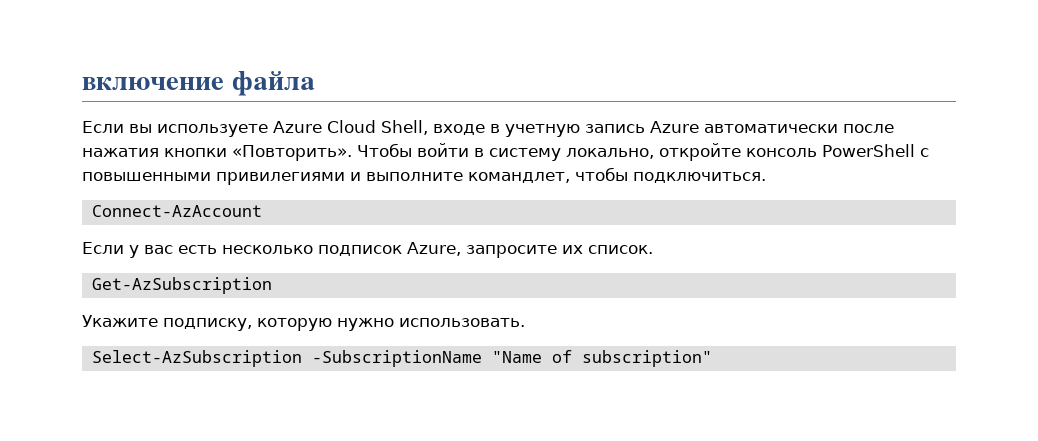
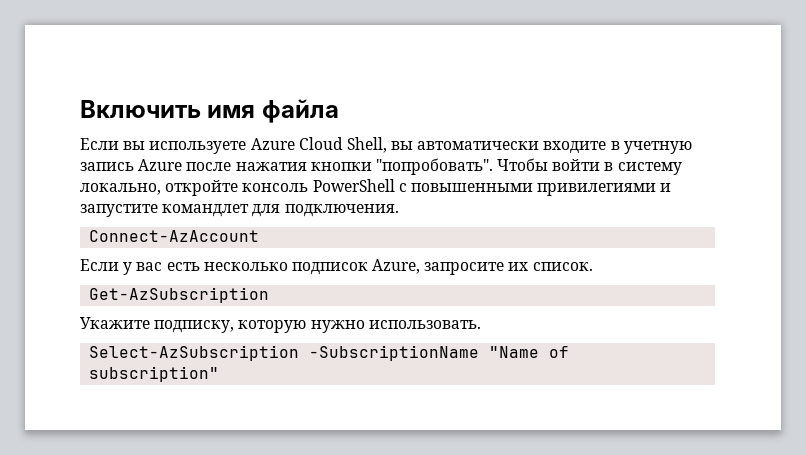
- включение файла
+ Включить имя файла
- Если вы используете Azure Cloud Shell, входе в учетную запись Azure автоматически после нажатия кнопки «Повторить».
+ Если вы используете Azure Cloud Shell, вы автоматически входите в учетную запись Azure после нажатия кнопки "попробовать".
- Чтобы войти в систему локально, откройте консоль PowerShell с повышенными привилегиями и выполните командлет, чтобы подключиться.
+ Чтобы войти в систему локально, откройте консоль PowerShell с повышенными привилегиями и запустите командлет для подключения.

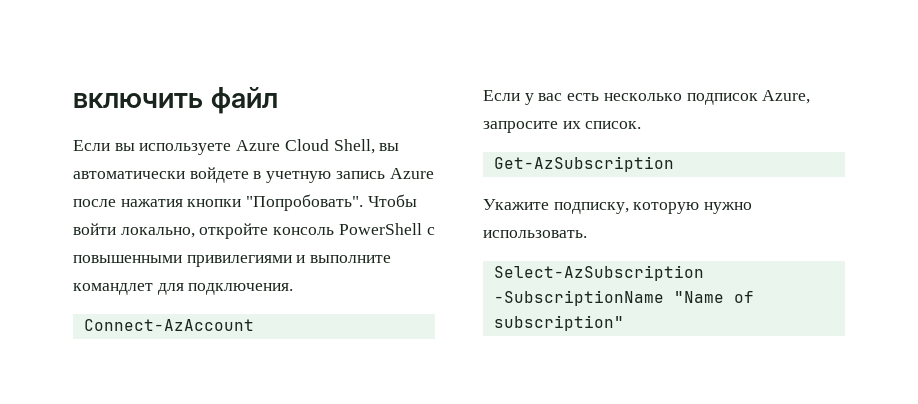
- Включить имя файла
+ включить файл
- Если вы используете Azure Cloud Shell, вы автоматически входите в учетную запись Azure после нажатия кнопки "попробовать".
+ Если вы используете Azure Cloud Shell, вы автоматически войдете в учетную запись Azure после нажатия кнопки "Попробовать".
- Чтобы войти в систему локально, откройте консоль PowerShell с повышенными привилегиями и запустите командлет для подключения.
+ Чтобы войти локально, откройте консоль PowerShell с повышенными привилегиями и выполните командлет для подключения.

